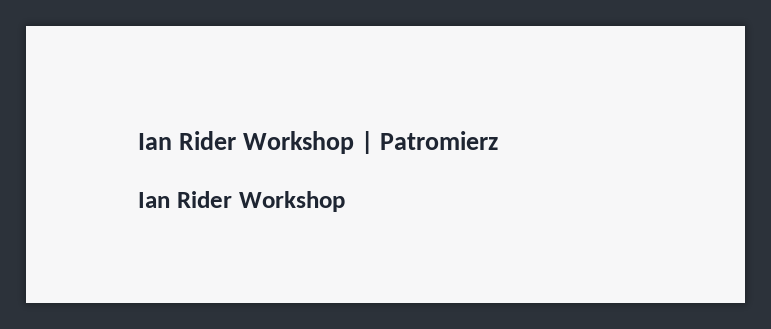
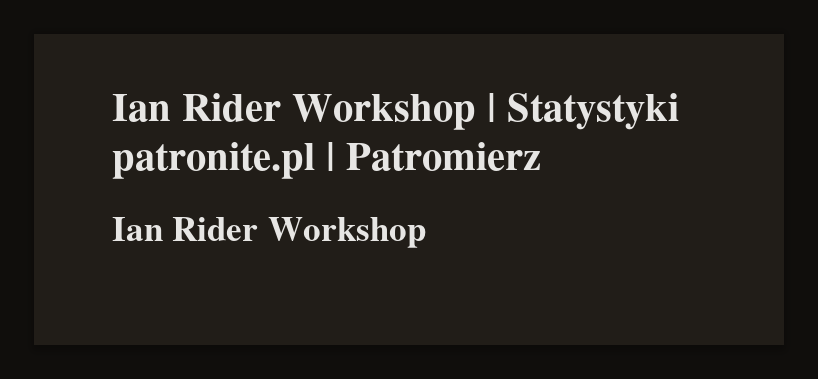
- Ian Rider Workshop | Patromierz
+ Ian Rider Workshop | Statystyki patronite.pl | Patromierz

